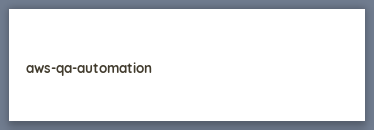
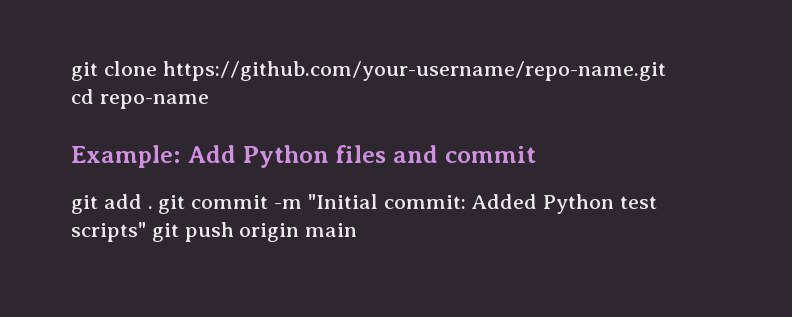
- aws-qa-automation
+ git clone https://github.com/your-username/repo-name.git cd repo-name
+ Example: Add Python files and commit
+ git add . git commit -m "Initial commit: Added Python test scripts" git push origin main

